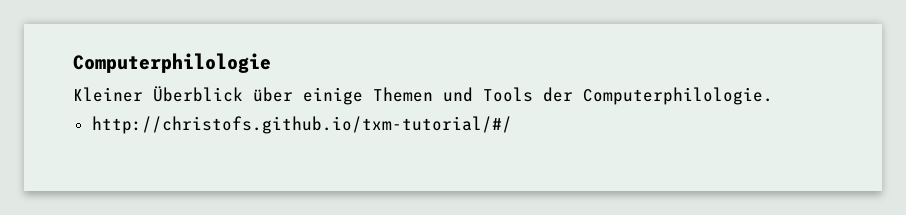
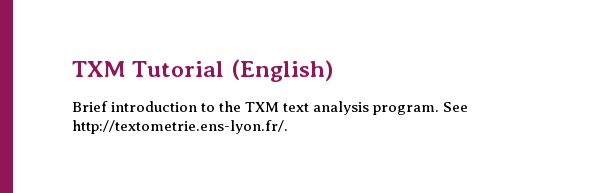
- Computerphilologie
- Kleiner Überblick über einige Themen und Tools der Computerphilologie.
- http://christofs.github.io/txm-tutorial/#/
+ TXM Tutorial (English)
+ Brief introduction to the TXM text analysis program. See http://textometrie.ens-lyon.fr/.

